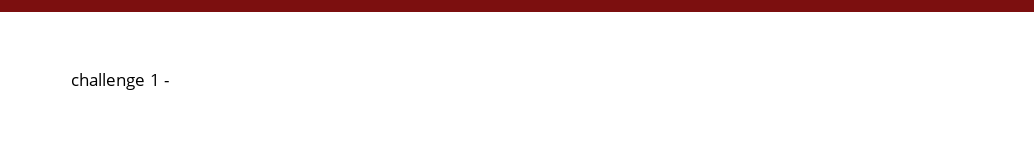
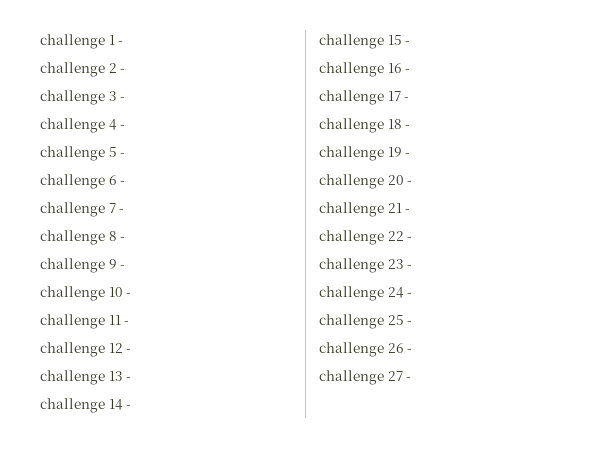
+ challenge 2 -
+ challenge 3 -
+ challenge 4 -
+ challenge 5 -
+ challenge 6 -
+ challenge 7 -
+ challenge 8 -
+ challenge 9 -
+ challenge 10 -
+ challenge 11 -
+ challenge 12 -
+ challenge 13 -
+ challenge 14 -
+ challenge 15 -
+ challenge 16 -
+ challenge 17 -
+ challenge 18 -
+ challenge 19 -
+ challenge 20 -
+ challenge 21 -
+ challenge 22 -
+ challenge 23 -
+ challenge 24 -
+ challenge 25 -
+ challenge 26 -
+ challenge 27 -

